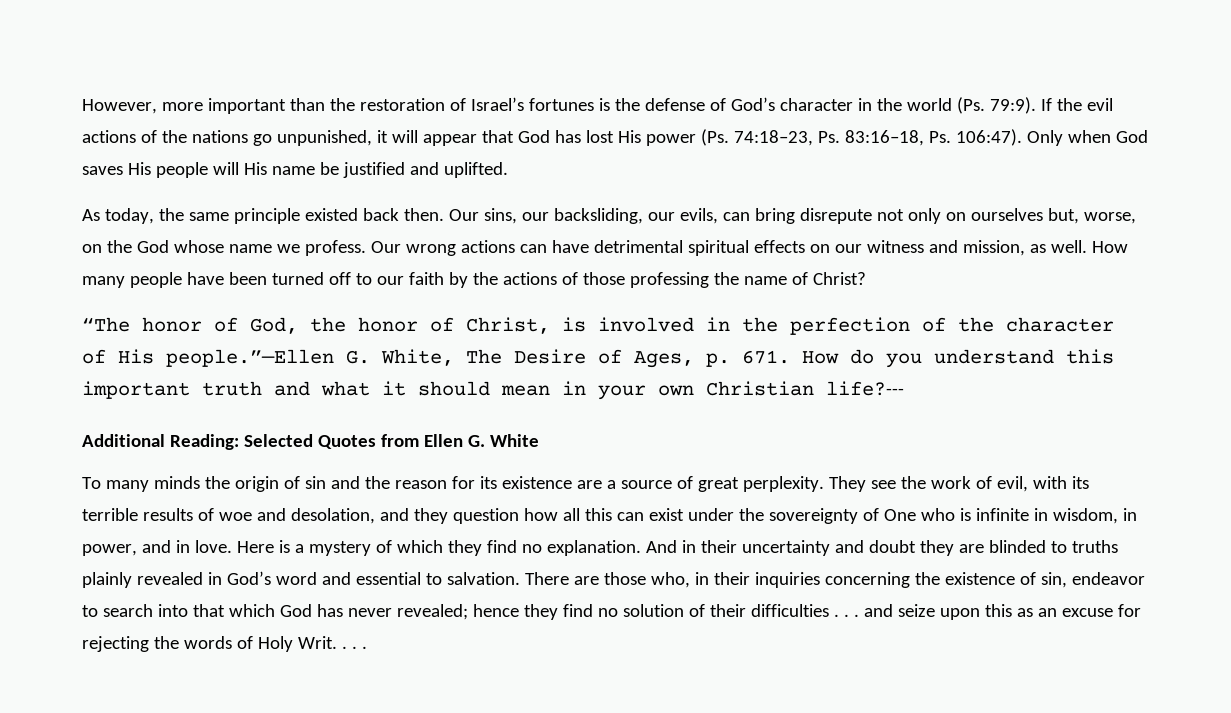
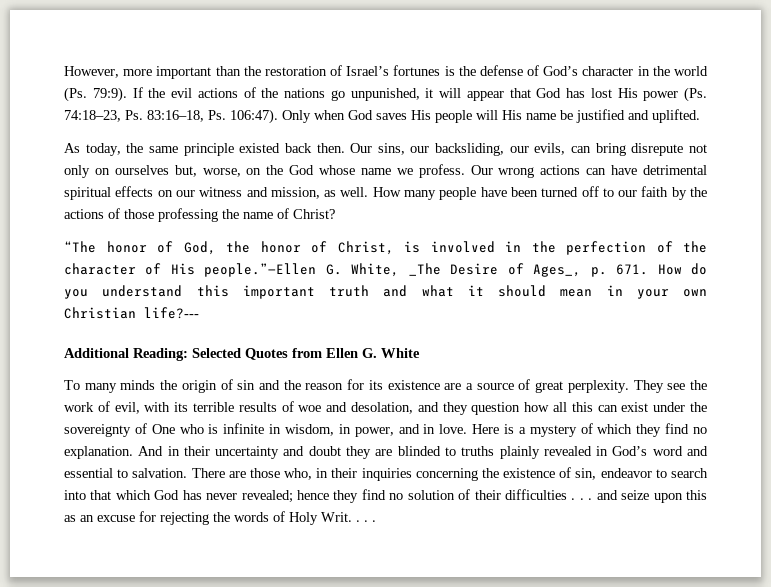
- “The honor of God, the honor of Christ, is involved in the perfection of the character of His people.”—Ellen G. White, The Desire of Ages, p. 671. How do you understand this important truth and what it should mean in your own Christian life?---
+ “The honor of God, the honor of Christ, is involved in the perfection of the character of His people.”—Ellen G. White, _The Desire of Ages_, p. 671. How do you understand this important truth and what it should mean in your own Christian life?---

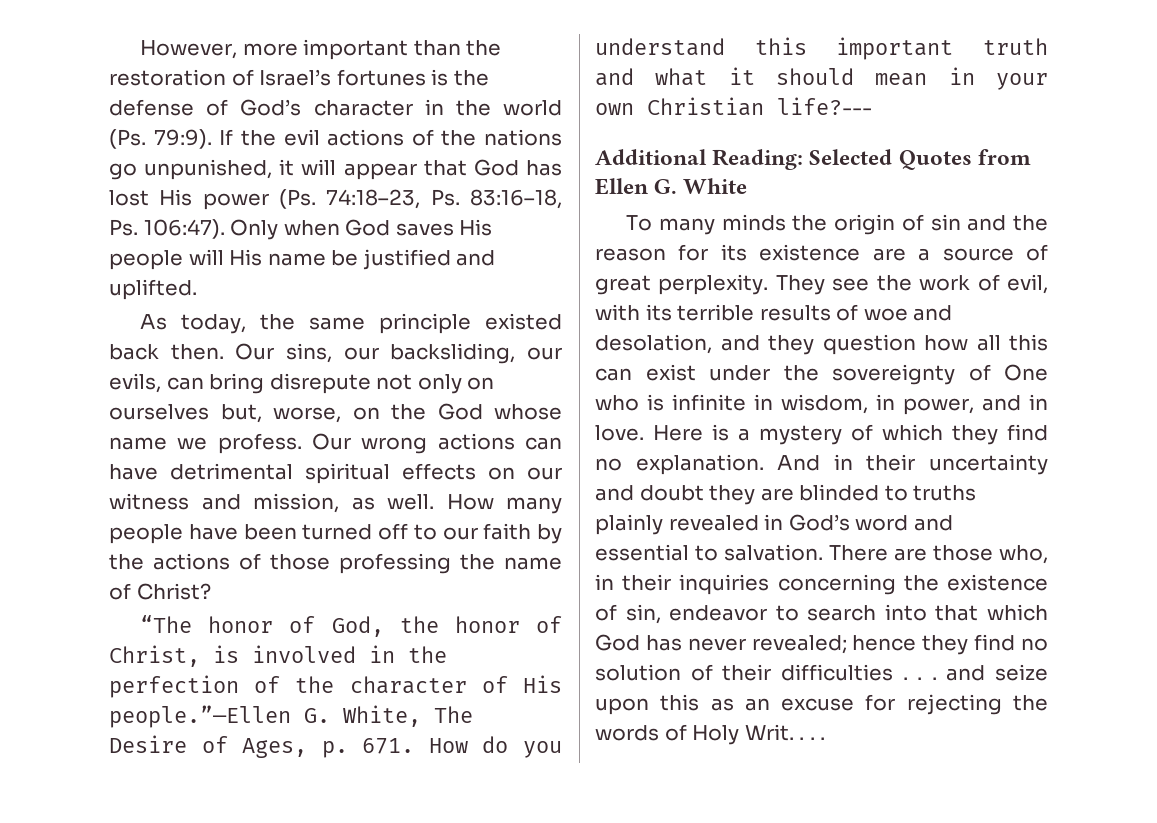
- “The honor of God, the honor of Christ, is involved in the perfection of the character of His people.”—Ellen G. White, _The Desire of Ages_, p. 671. How do you understand this important truth and what it should mean in your own Christian life?---
+ “The honor of God, the honor of Christ, is involved in the perfection of the character of His people.”—Ellen G. White, The Desire of Ages, p. 671. How do you understand this important truth and what it should mean in your own Christian life?---

